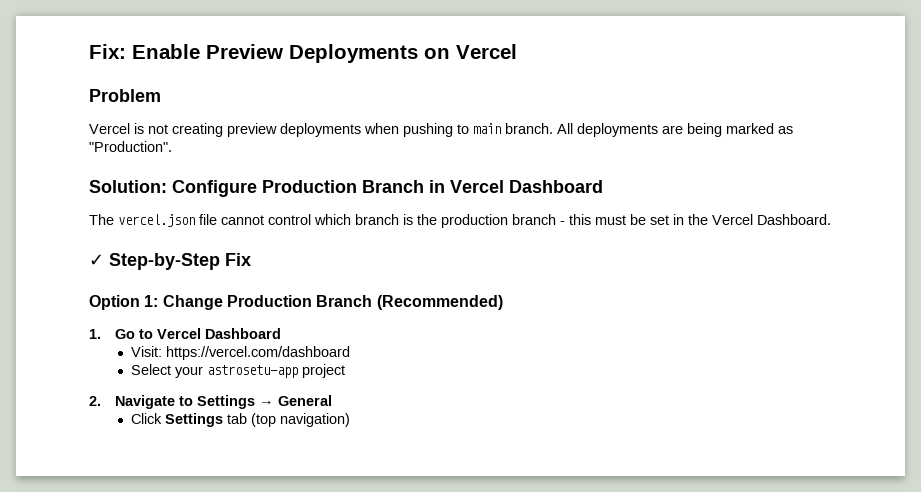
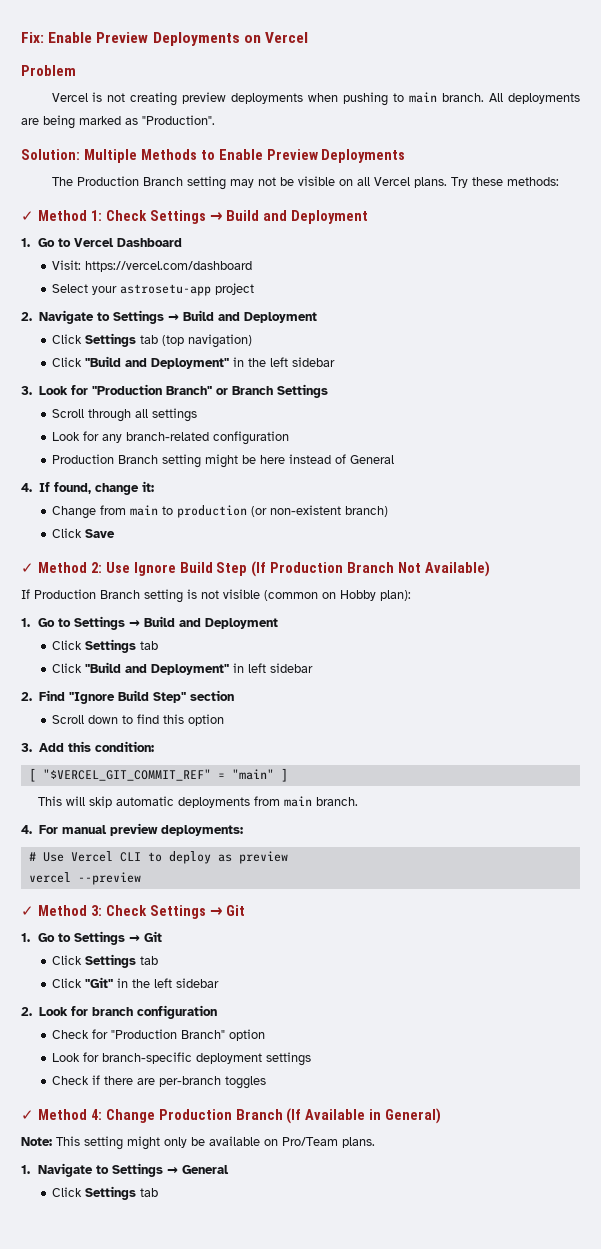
- Solution: Configure Production Branch in Vercel Dashboard
- The vercel.json file cannot control which branch is the production branch - this must be set in the Vercel Dashboard.
- ✓ Step-by-Step Fix
- Option 1: Change Production Branch (Recommended)
+ Solution: Multiple Methods to Enable Preview Deployments
+ The Production Branch setting may not be visible on all Vercel plans. Try these methods:
+ ✓ Method 1: Check Settings → Build and Deployment
- 2. Navigate to Settings → General
+ 2. Navigate to Settings → Build and Deployment
+ Click "Build and Deployment" in the left sidebar
+ 3. Look for "Production Branch" or Branch Settings
+ Scroll through all settings
+ Look for any branch-related configuration
+ Production Branch setting might be here instead of General
+ 4. If found, change it:
+ Change from main to production (or non-existent branch)
+ Click Save
+ ✓ Method 2: Use Ignore Build Step (If Production Branch Not Available)
+ If Production Branch setting is not visible (common on Hobby plan):
+ 1. Go to Settings → Build and Deployment
+ Click Settings tab
+ Click "Build and Deployment" in left sidebar
+ 2. Find "Ignore Build Step" section
+ Scroll down to find this option
+ 3. Add this condition:
+ [ "$VERCEL_GIT_COMMIT_REF" = "main" ]
+ This will skip automatic deployments from main branch.
+ 4. For manual preview deployments:
+ # Use Vercel CLI to deploy as preview
+ vercel --preview
+ ✓ Method 3: Check Settings → Git
+ 1. Go to Settings → Git
+ Click Settings tab
+ Click "Git" in the left sidebar
+ 2. Look for branch configuration
+ Check for "Production Branch" option
+ Look for branch-specific deployment settings
+ Check if there are per-branch toggles
+ ✓ Method 4: Change Production Branch (If Available in General)
+ Note: This setting might only be available on Pro/Team plans.
+ 1. Navigate to Settings → General
+ Click Settings tab

